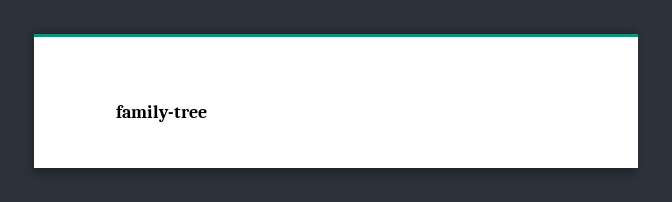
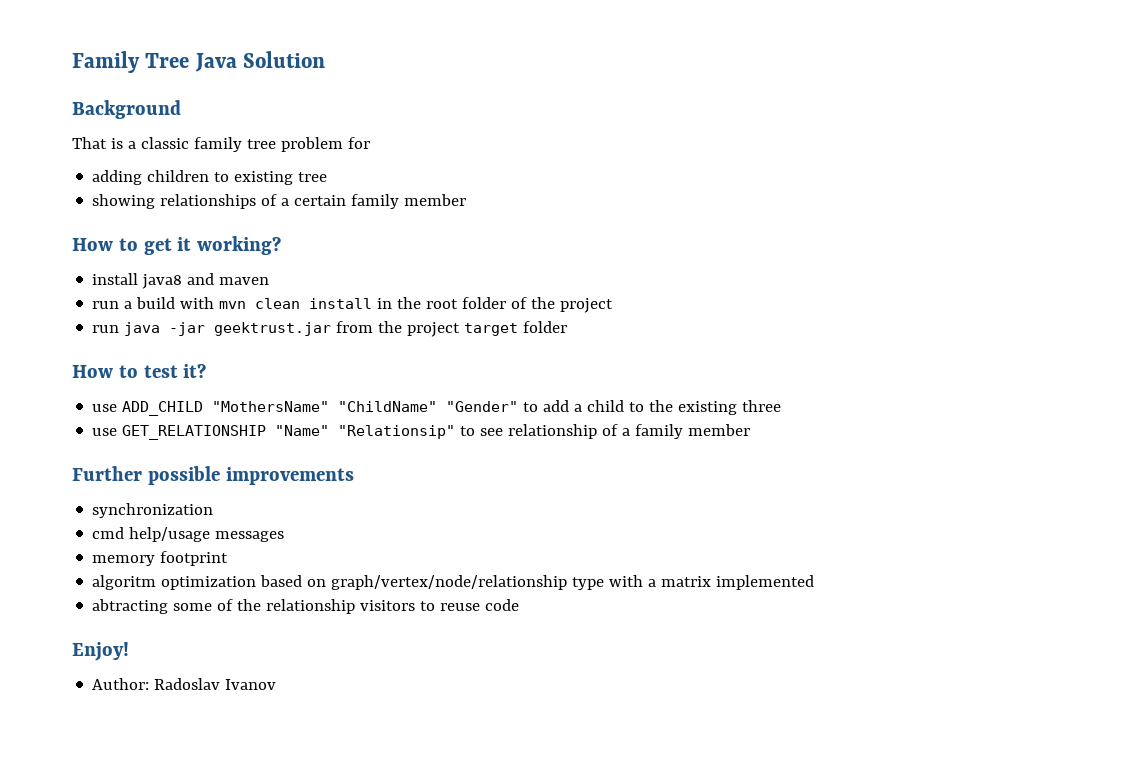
- family-tree
+ Family Tree Java Solution
+ Background
+ That is a classic family tree problem for
+ adding children to existing tree
+ showing relationships of a certain family member
+ How to get it working?
+ install java8 and maven
+ run a build with mvn clean install in the root folder of the project
+ run java -jar geektrust.jar from the project target folder
+ How to test it?
+ use ADD_CHILD "MothersName" "ChildName" "Gender" to add a child to the existing three
+ use GET_RELATIONSHIP "Name" "Relationsip" to see relationship of a family member
+ Further possible improvements
+ synchronization
+ cmd help/usage messages
+ memory footprint
+ algoritm optimization based on graph/vertex/node/relationship type with a matrix implemented
+ abtracting some of the relationship visitors to reuse code
+ Enjoy!
+ Author: Radoslav Ivanov

